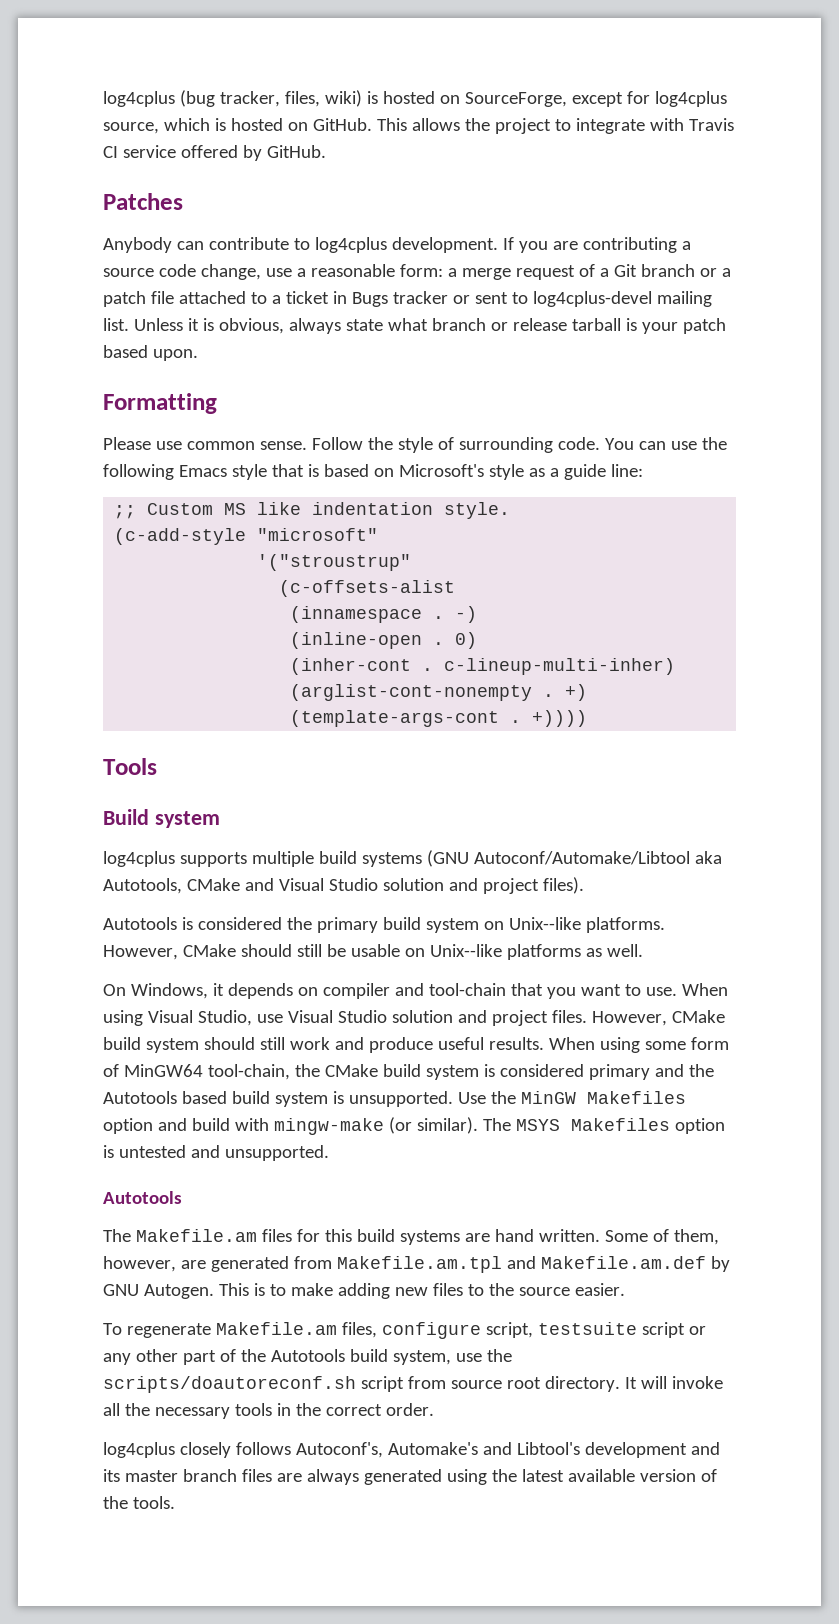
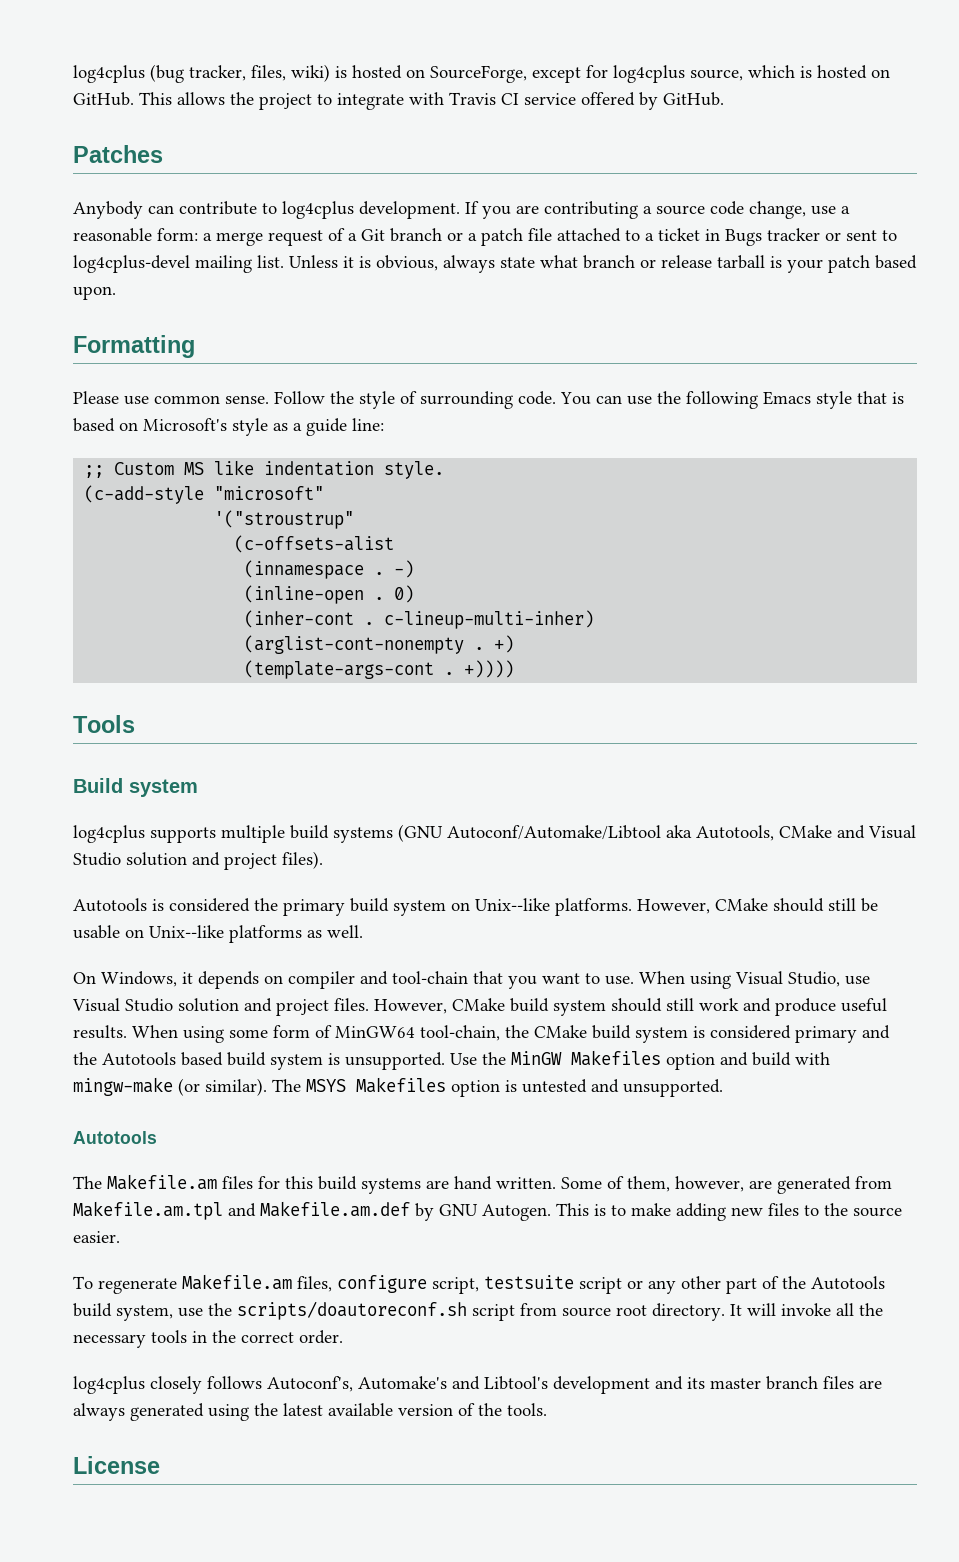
+ License

